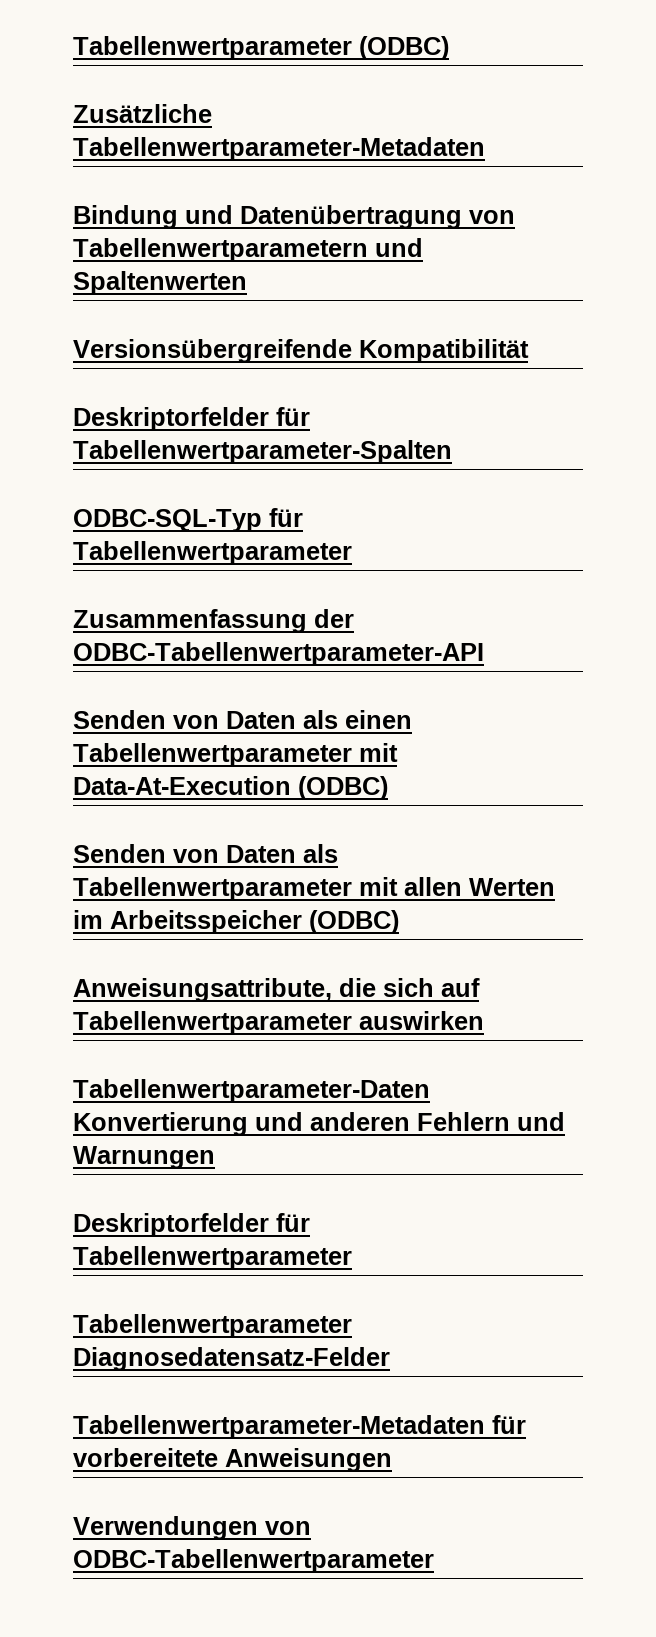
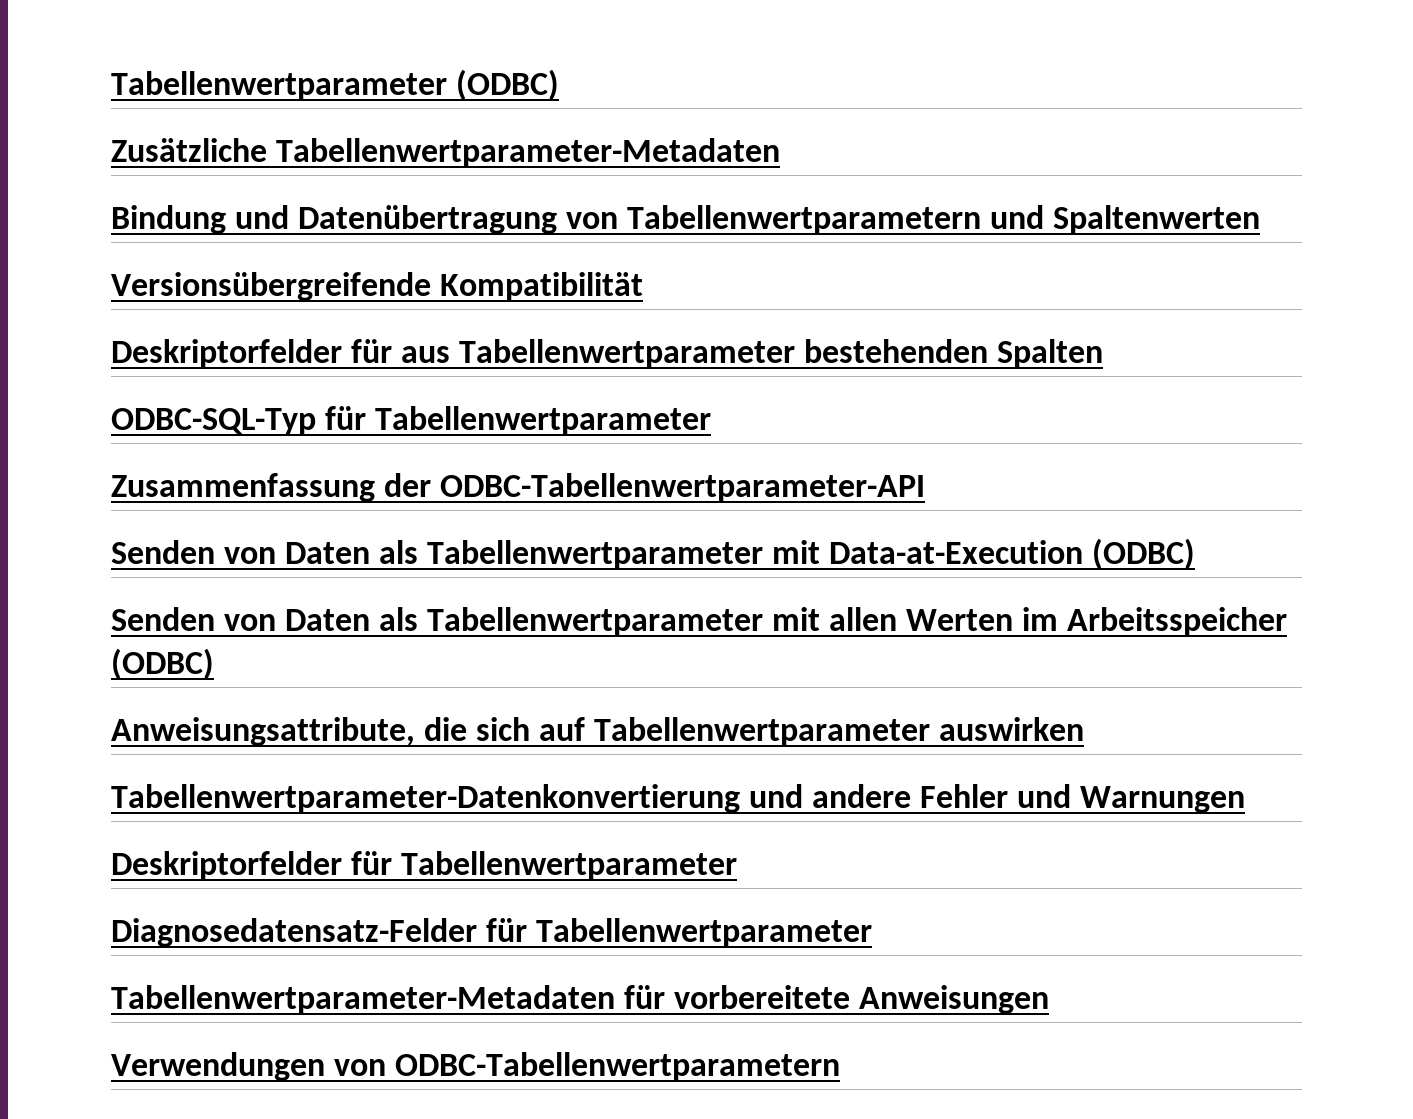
- Deskriptorfelder für Tabellenwertparameter-Spalten
+ Deskriptorfelder für aus Tabellenwertparameter bestehenden Spalten
- Senden von Daten als einen Tabellenwertparameter mit Data-At-Execution (ODBC)
+ Senden von Daten als Tabellenwertparameter mit Data-at-Execution (ODBC)
- Tabellenwertparameter-Daten Konvertierung und anderen Fehlern und Warnungen
+ Tabellenwertparameter-Datenkonvertierung und andere Fehler und Warnungen
- Tabellenwertparameter Diagnosedatensatz-Felder
+ Diagnosedatensatz-Felder für Tabellenwertparameter
- Verwendungen von ODBC-Tabellenwertparameter
+ Verwendungen von ODBC-Tabellenwertparametern

